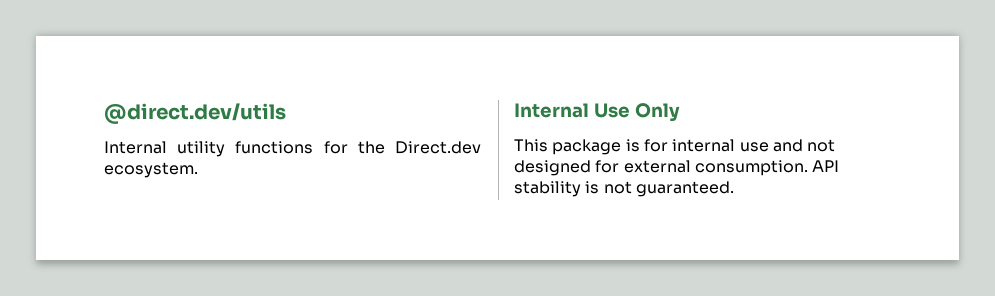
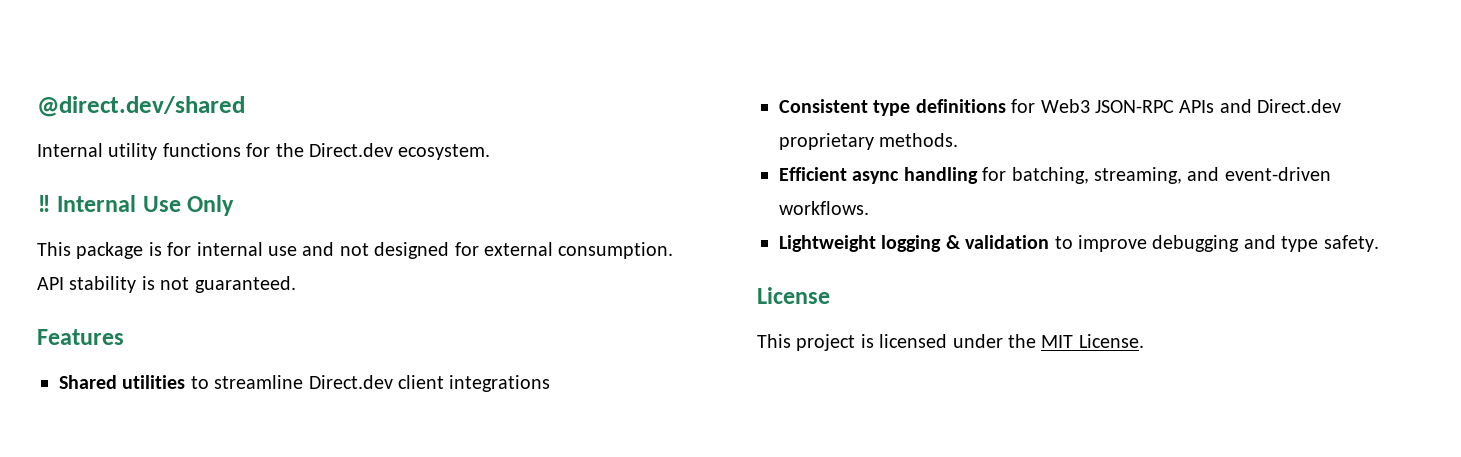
- @direct.dev/utils
+ @direct.dev/shared
- Internal Use Only
+ ‼ Internal Use Only
+ Features
+ Shared utilities to streamline Direct.dev client integrations
+ Consistent type definitions for Web3 JSON-RPC APIs and Direct.dev proprietary methods.
+ Efficient async handling for batching, streaming, and event-driven workflows.
+ Lightweight logging & validation to improve debugging and type safety.
+ License
+ This project is licensed under the MIT License.

